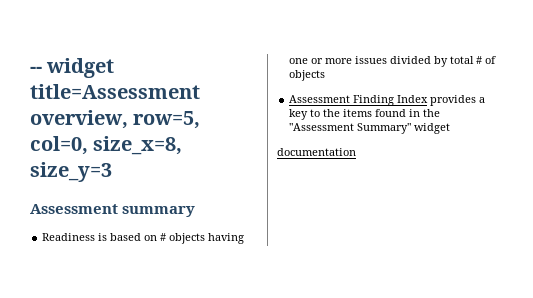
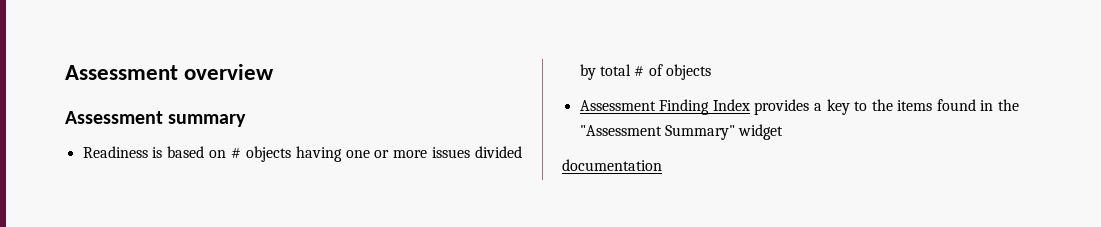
- -- widget title=Assessment overview, row=5, col=0, size_x=8, size_y=3
+ Assessment overview

